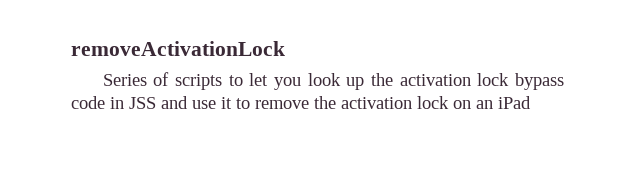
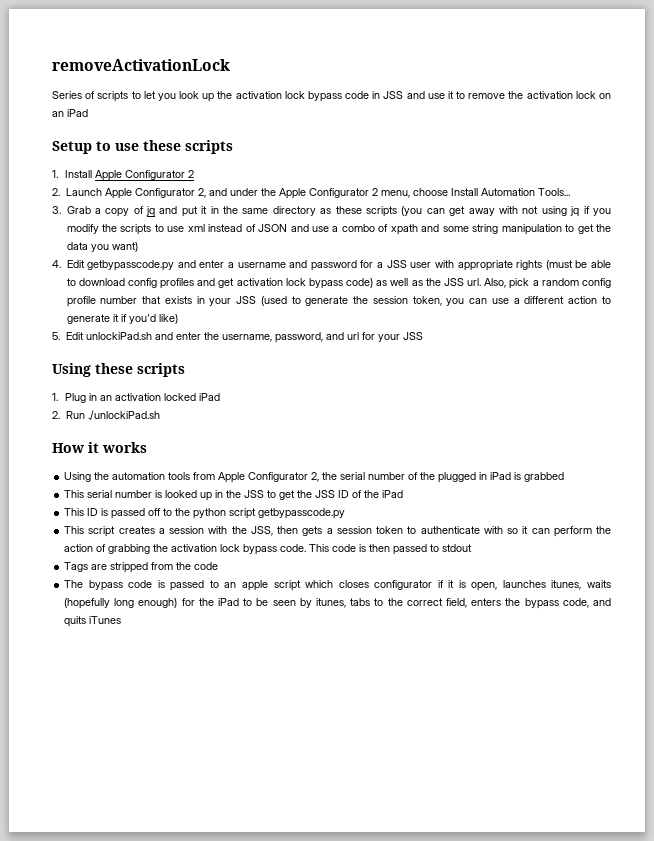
+ Setup to use these scripts
+ 1. Install Apple Configurator 2
+ 2. Launch Apple Configurator 2, and under the Apple Configurator 2 menu, choose Install Automation Tools...
+ 3. Grab a copy of jq and put it in the same directory as these scripts (you can get away with not using jq if you modify the scripts to use xml instead of JSON and use a combo of xpath and some string manipulation to get the data you want)
+ 4. Edit getbypasscode.py and enter a username and password for a JSS user with appropriate rights (must be able to download config profiles and get activation lock bypass code) as well as the JSS url. Also, pick a random config profile number that exists in your JSS (used to generate the session token, you can use a different action to generate it if you'd like)
+ 5. Edit unlockiPad.sh and enter the username, password, and url for your JSS
+ Using these scripts
+ 1. Plug in an activation locked iPad
+ 2. Run ./unlockiPad.sh
+ How it works
+ Using the automation tools from Apple Configurator 2, the serial number of the plugged in iPad is grabbed
+ This serial number is looked up in the JSS to get the JSS ID of the iPad
+ This ID is passed off to the python script getbypasscode.py
+ This script creates a session with the JSS, then gets a session token to authenticate with so it can perform the action of grabbing the activation lock bypass code. This code is then passed to stdout
+ Tags are stripped from the code
+ The bypass code is passed to an apple script which closes configurator if it is open, launches itunes, waits (hopefully long enough) for the iPad to be seen by itunes, tabs to the correct field, enters the bypass code, and quits iTunes

